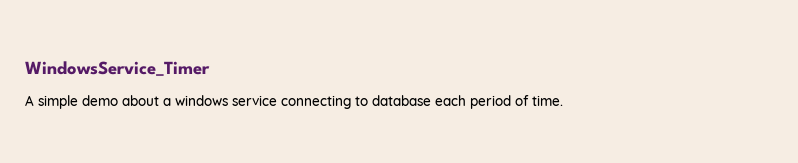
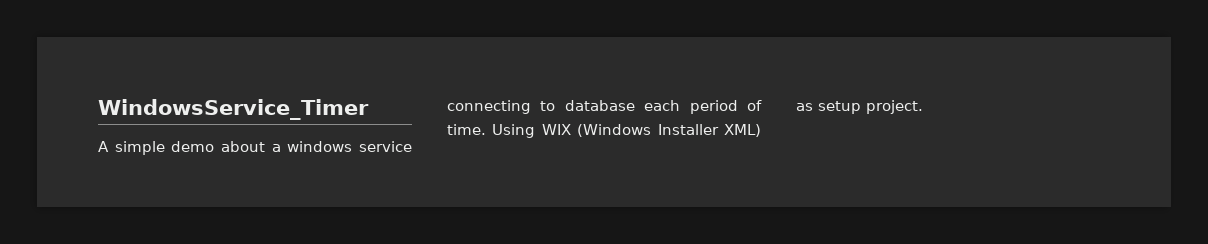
+ Using WIX (Windows Installer XML) as setup project.

